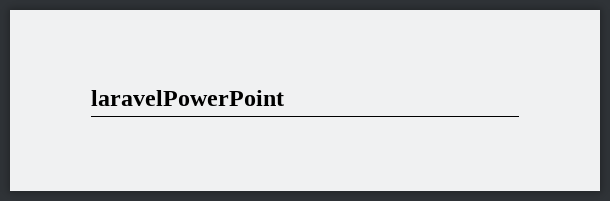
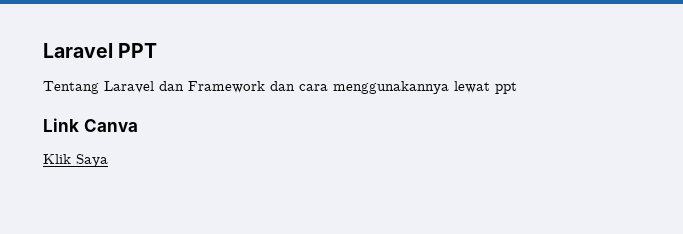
- laravelPowerPoint
+ Laravel PPT
+ Tentang Laravel dan Framework dan cara menggunakannya lewat ppt
+ Link Canva
+ Klik Saya

